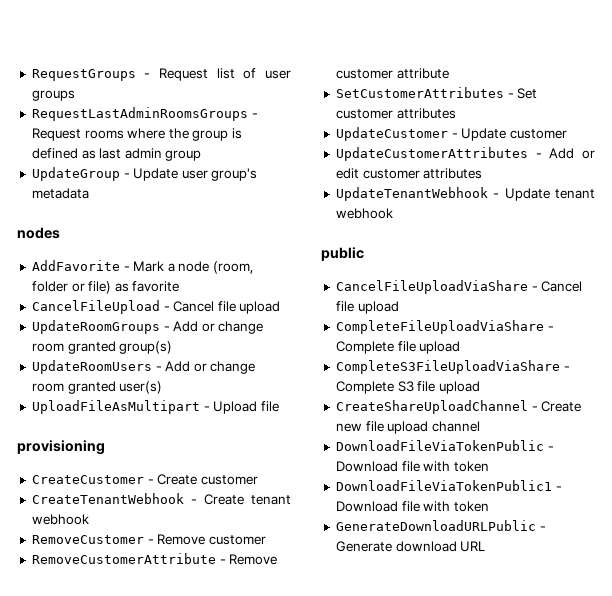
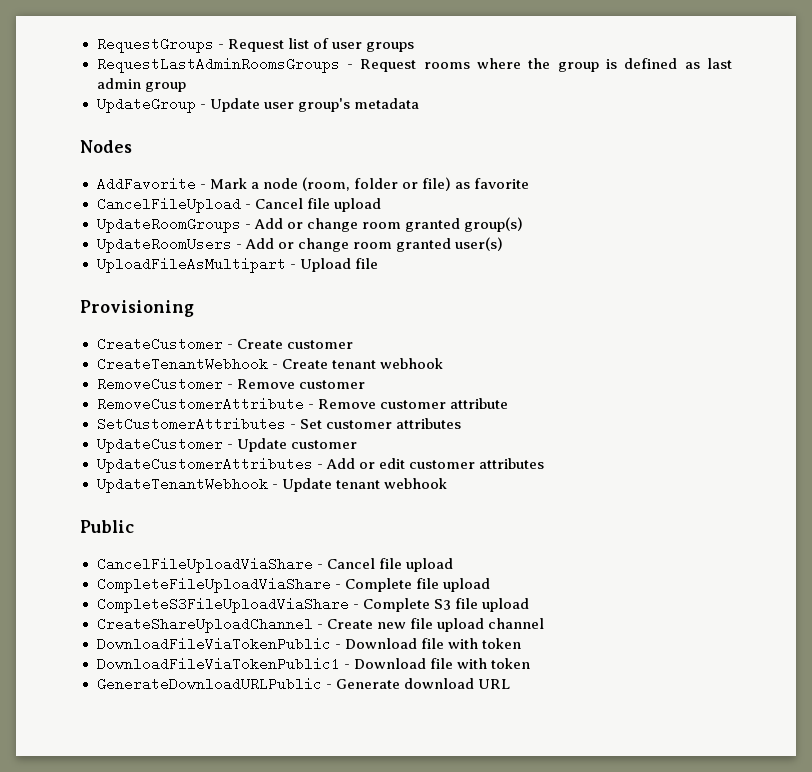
- nodes
+ Nodes
- provisioning
+ Provisioning
- public
+ Public

